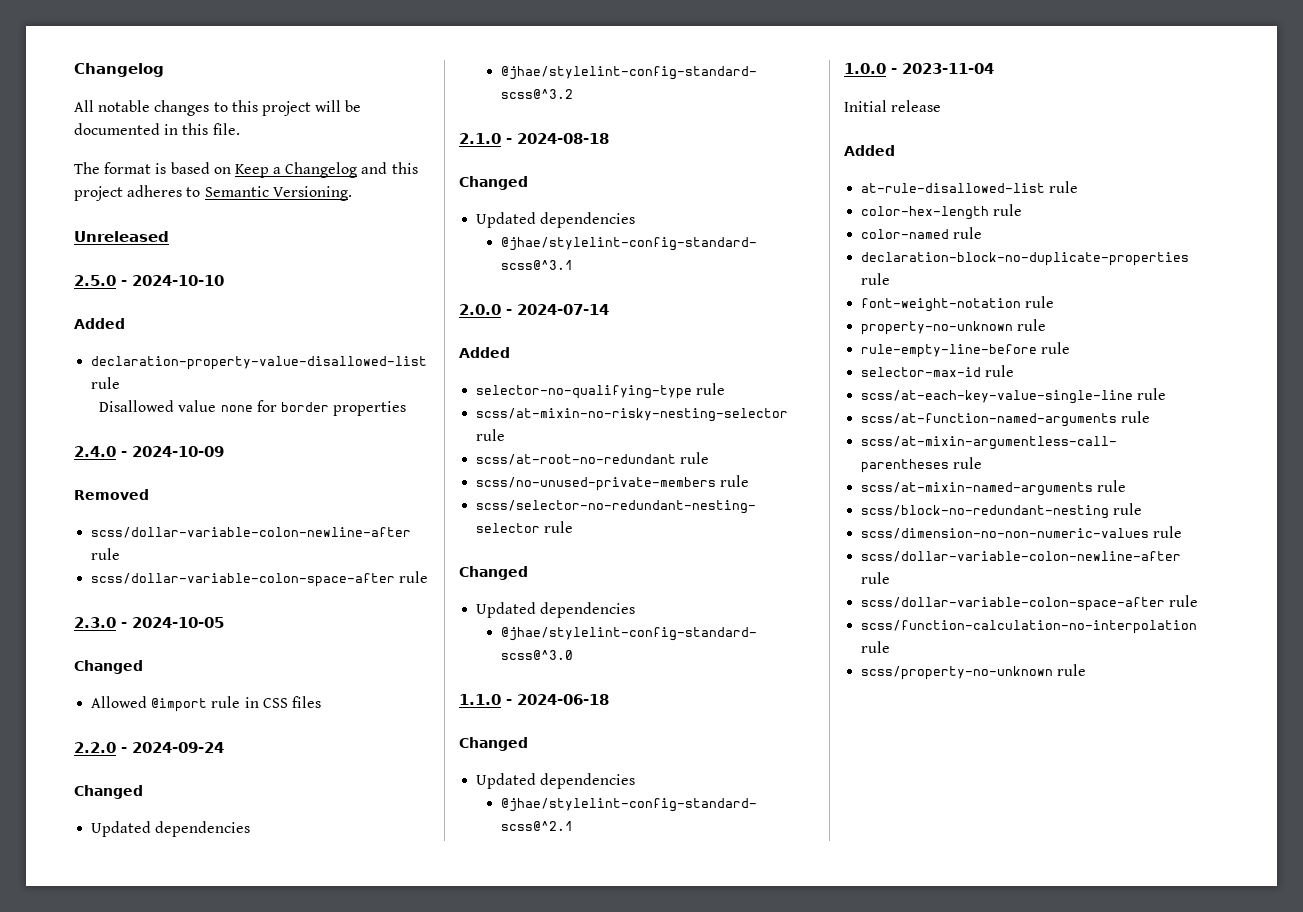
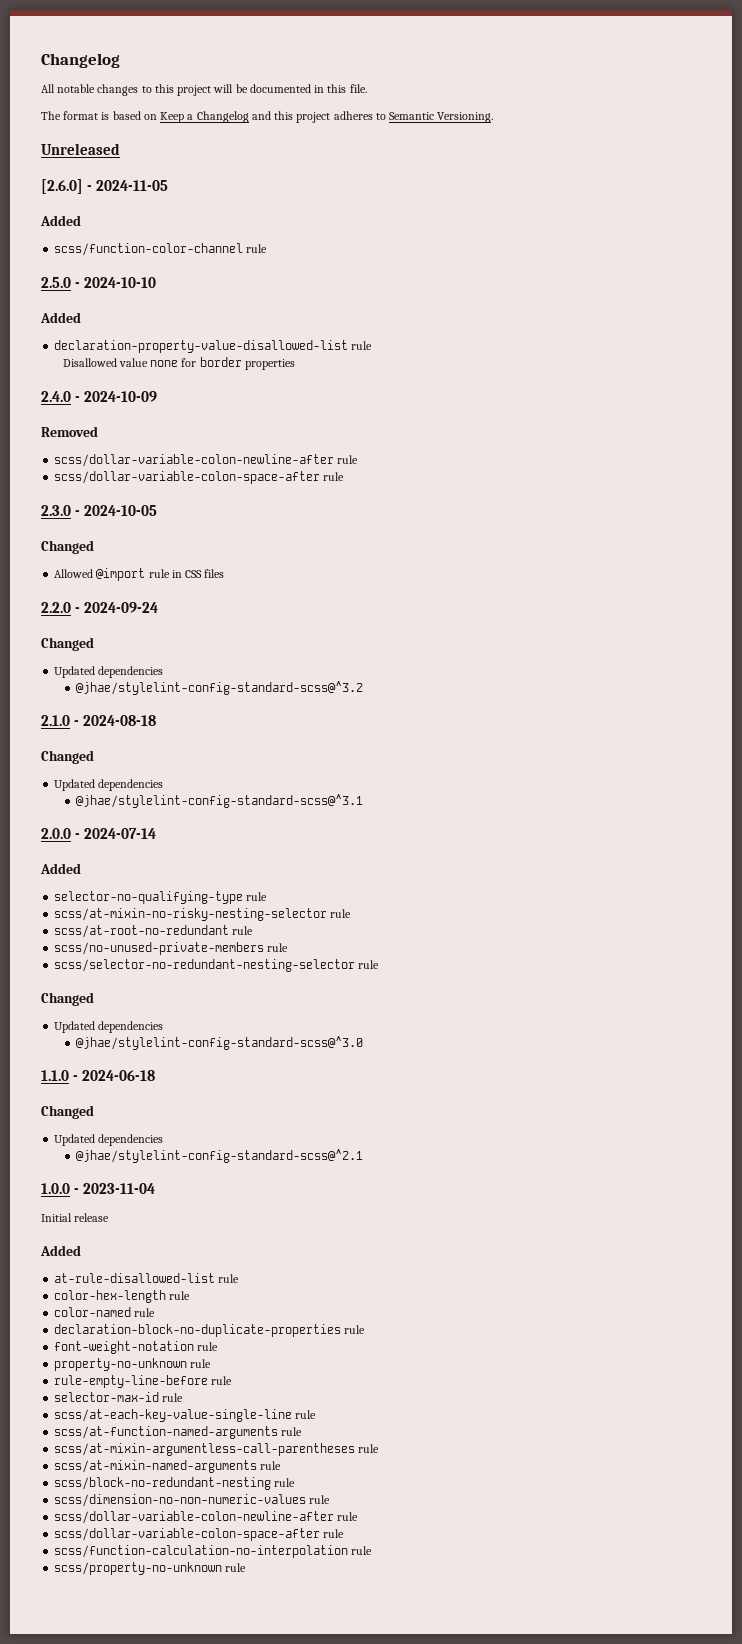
+ [2.6.0] - 2024-11-05
+ Added
+ scss/function-color-channel rule

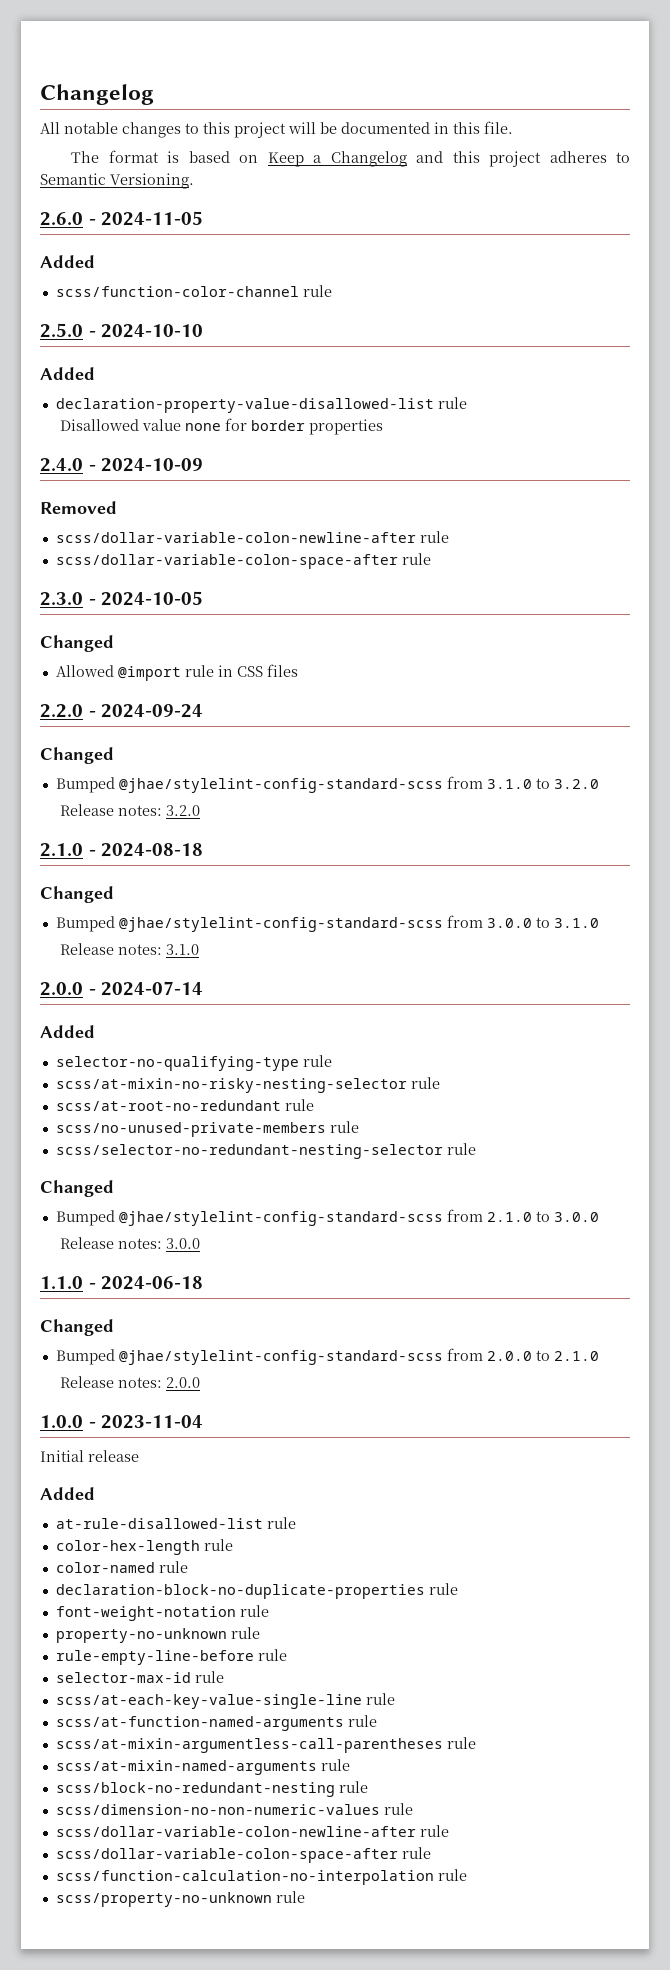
- Unreleased
- [2.6.0] - 2024-11-05
+ 2.6.0 - 2024-11-05
  2.2.0 - 2024-09-24
  Changed
- Updated dependencies
- @jhae/stylelint-config-standard-scss@^3.2
+ Bumped @jhae/stylelint-config-standard-scss from 3.1.0 to 3.2.0
+ Release notes: 3.2.0
  2.1.0 - 2024-08-18
  Changed
- Updated dependencies
- @jhae/stylelint-config-standard-scss@^3.1
+ Bumped @jhae/stylelint-config-standard-scss from 3.0.0 to 3.1.0
+ Release notes: 3.1.0
  scss/selector-no-redundant-nesting-selector rule
  Changed
- Updated dependencies
- @jhae/stylelint-config-standard-scss@^3.0
+ Bumped @jhae/stylelint-config-standard-scss from 2.1.0 to 3.0.0
+ Release notes: 3.0.0
  1.1.0 - 2024-06-18
  Changed
- Updated dependencies
- @jhae/stylelint-config-standard-scss@^2.1
+ Bumped @jhae/stylelint-config-standard-scss from 2.0.0 to 2.1.0
+ Release notes: 2.0.0

